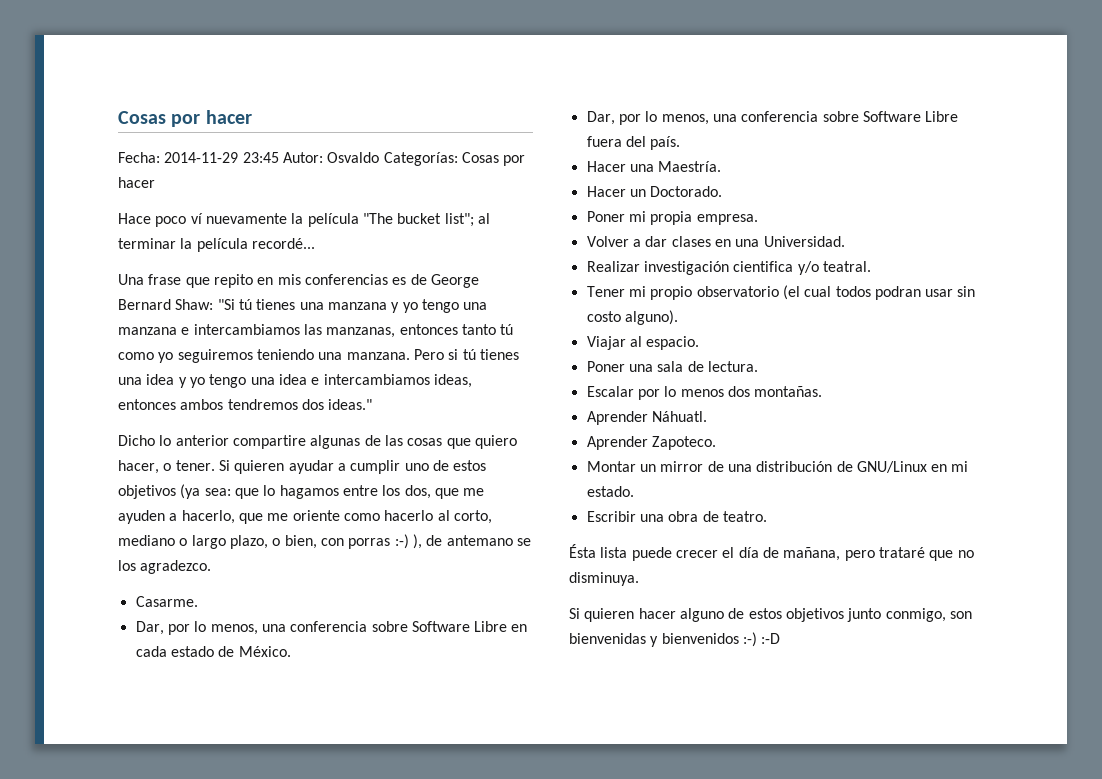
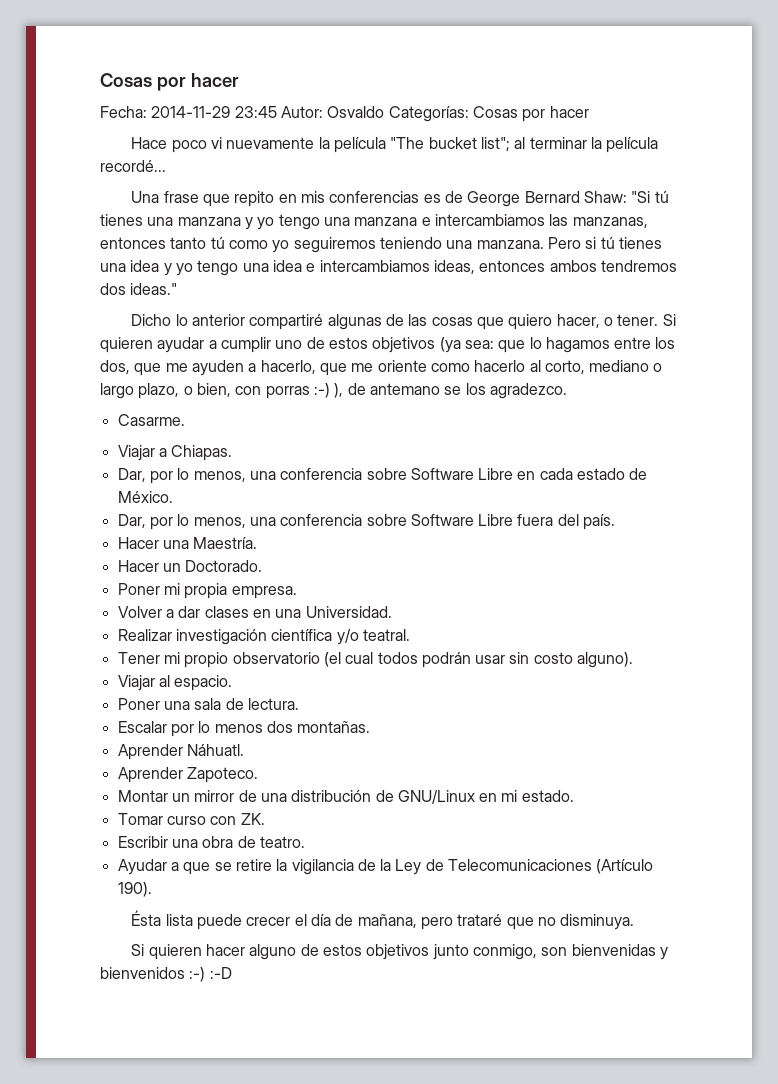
- Hace poco ví nuevamente la película "The bucket list"; al terminar la película recordé...
+ Hace poco vi nuevamente la película "The bucket list"; al terminar la película recordé...
- Dicho lo anterior compartire algunas de las cosas que quiero hacer, o tener.
+ Dicho lo anterior compartiré algunas de las cosas que quiero hacer, o tener.
+ Viajar a Chiapas.
- Realizar investigación cientifica y/o teatral.
+ Realizar investigación científica y/o teatral.
- Tener mi propio observatorio (el cual todos podran usar sin costo alguno).
+ Tener mi propio observatorio (el cual todos podrán usar sin costo alguno).
+ Tomar curso con ZK.
+ Ayudar a que se retire la vigilancia de la Ley de Telecomunicaciones (Artículo 190).

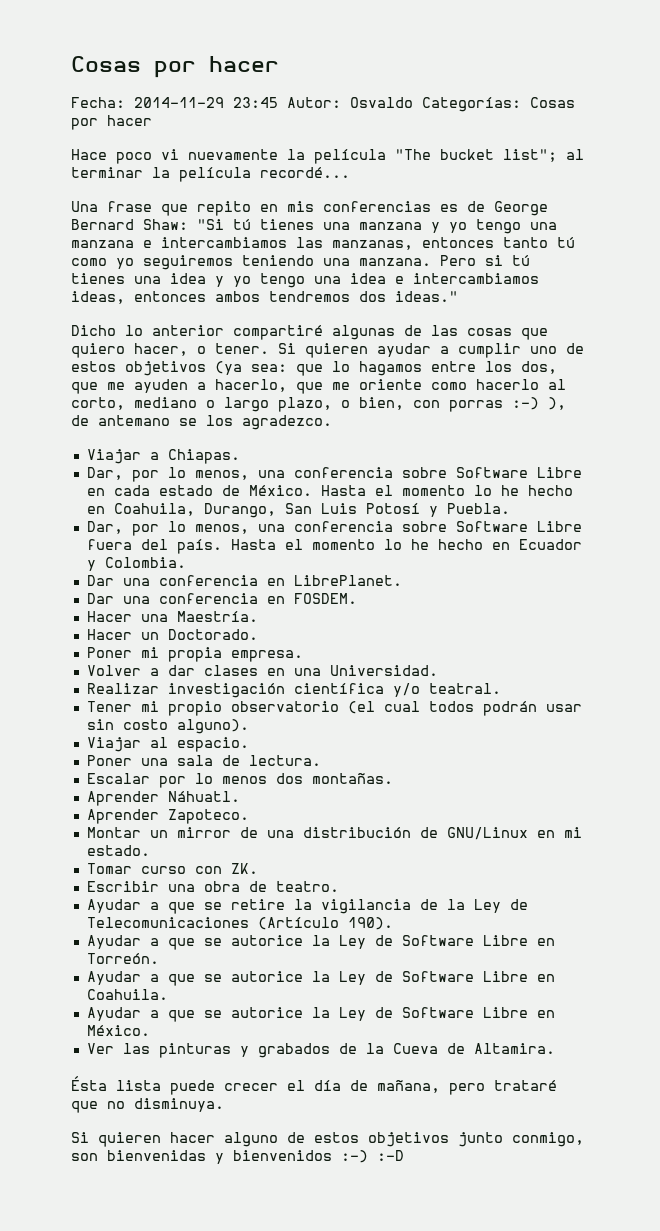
- Casarme.
+ Hasta el momento lo he hecho en Coahuila, Durango, San Luis Potosí y Puebla.
+ Hasta el momento lo he hecho en Ecuador y Colombia.
+ Dar una conferencia en LibrePlanet.
+ Dar una conferencia en FOSDEM.
+ Ayudar a que se autorice la Ley de Software Libre en Torreón.
+ Ayudar a que se autorice la Ley de Software Libre en Coahuila.
+ Ayudar a que se autorice la Ley de Software Libre en México.
+ Ver las pinturas y grabados de la Cueva de Altamira.

